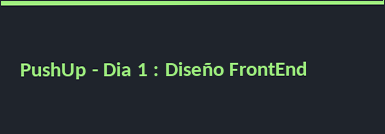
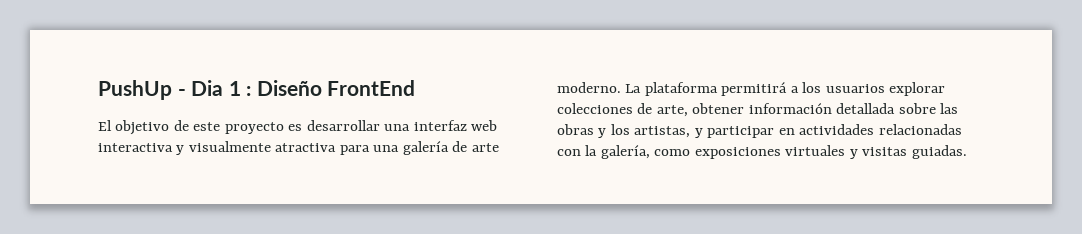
+ El objetivo de este proyecto es desarrollar una interfaz web interactiva y visualmente atractiva para una galería de arte moderno. La plataforma permitirá a los usuarios explorar colecciones de arte, obtener información detallada sobre las obras y los artistas, y participar en actividades relacionadas con la galería, como exposiciones virtuales y visitas guiadas.

